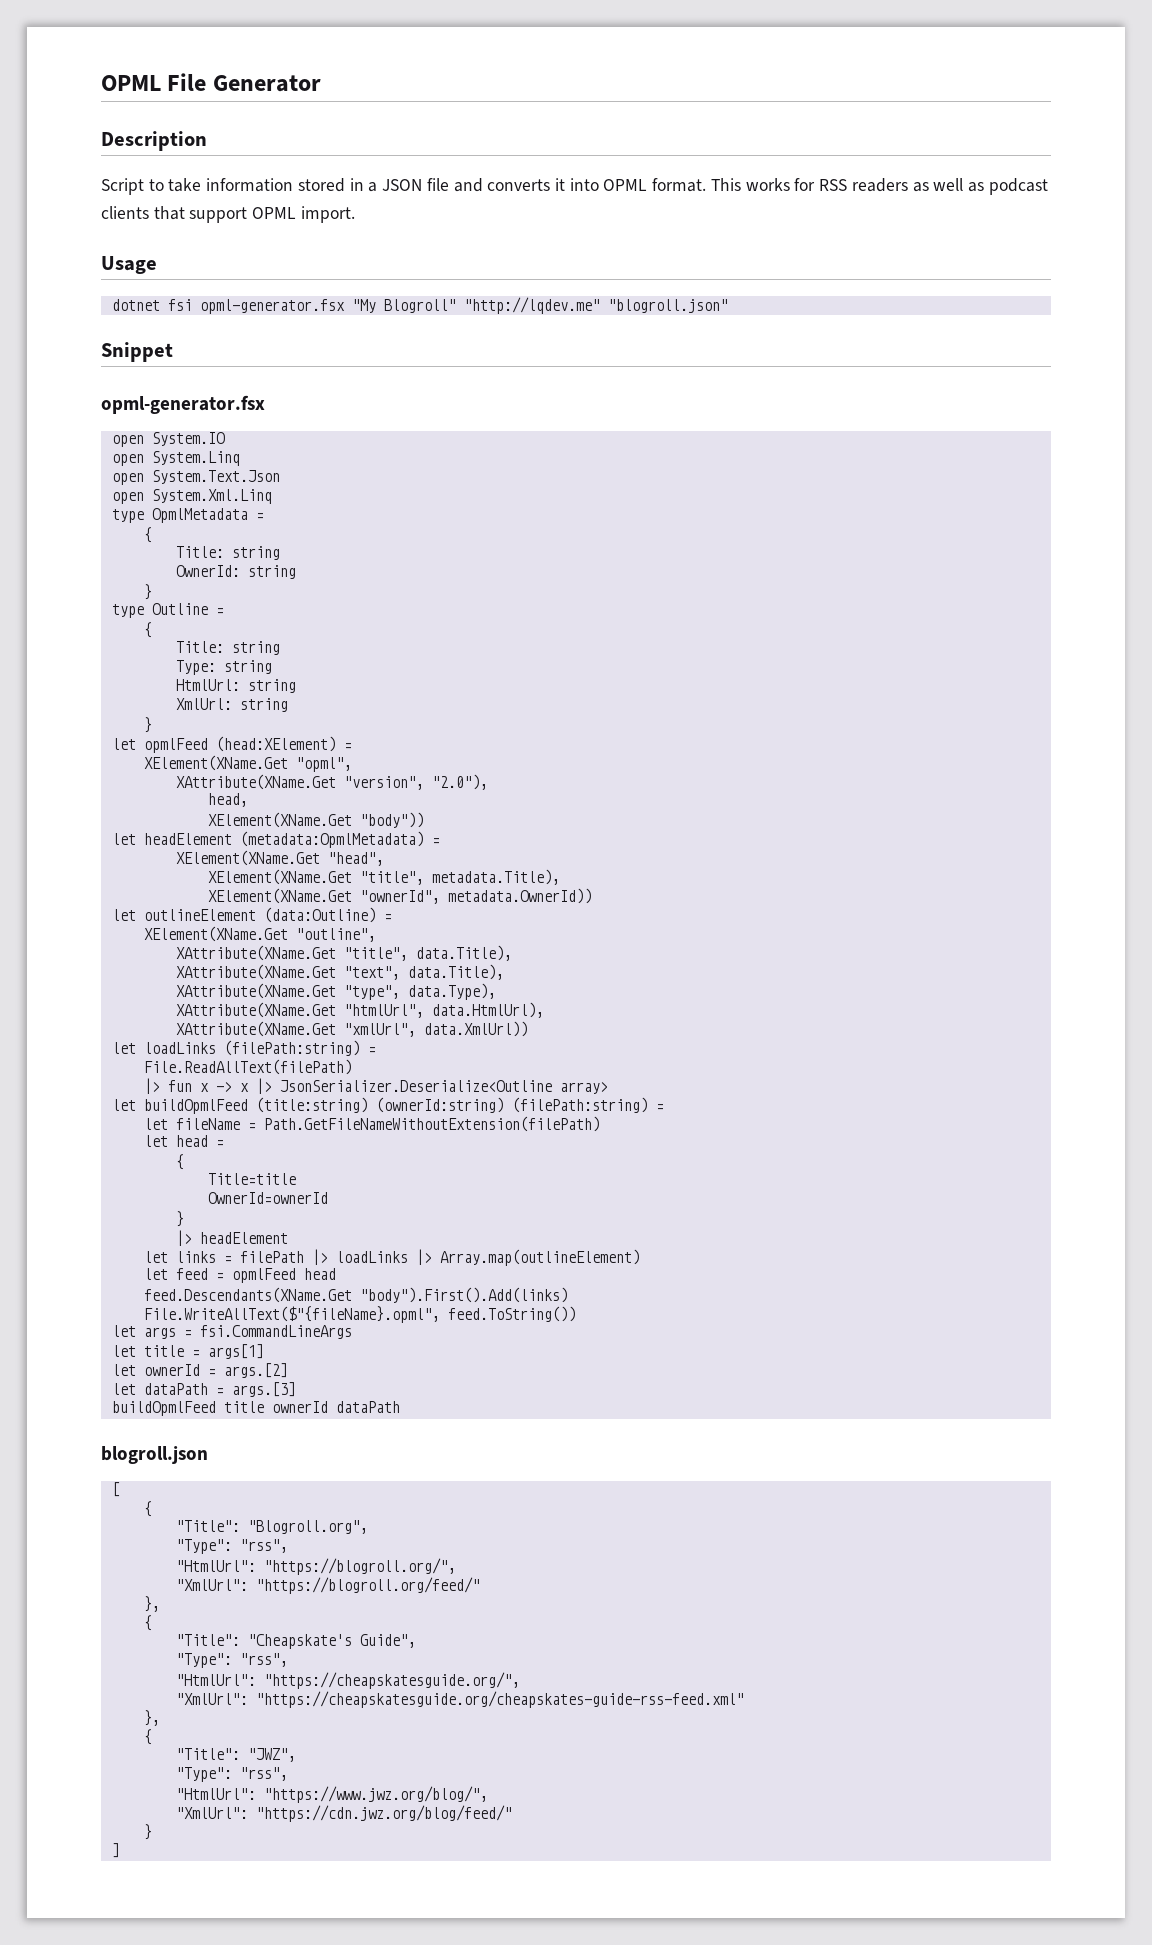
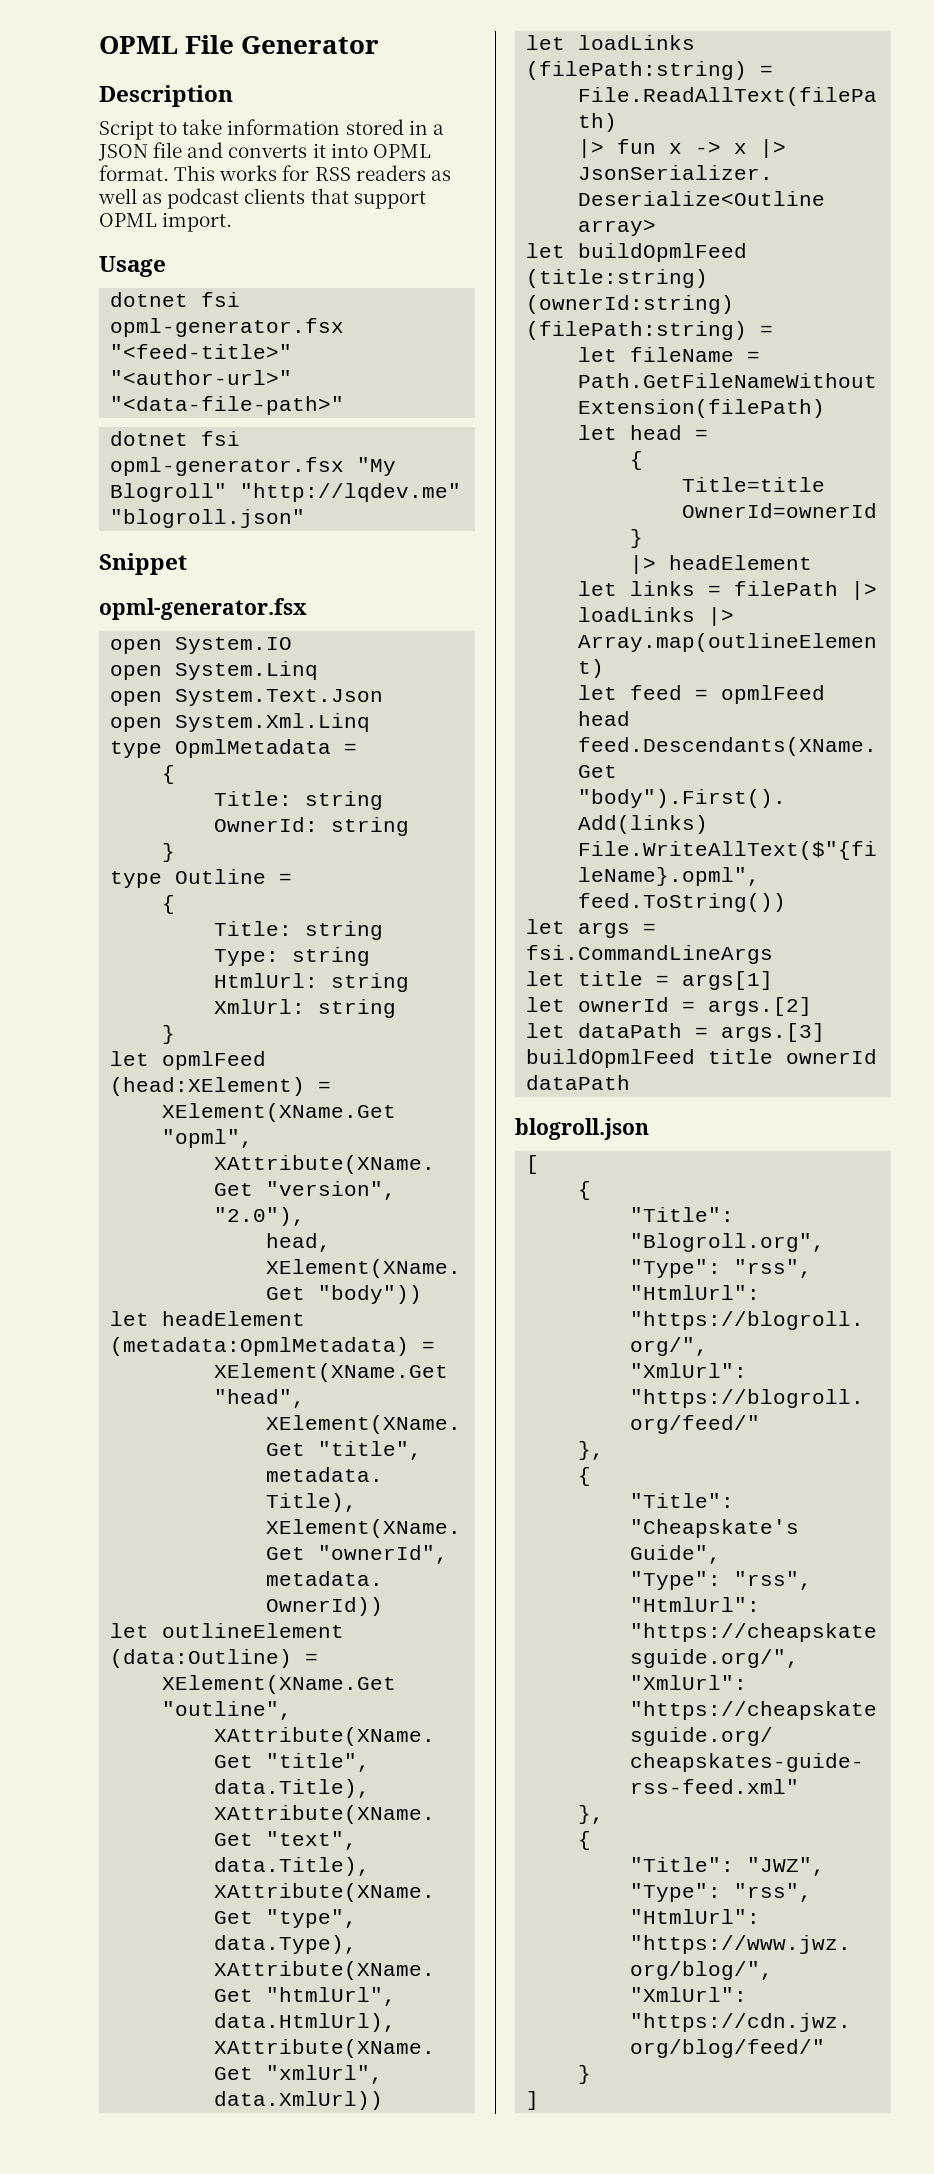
+ dotnet fsi opml-generator.fsx "<feed-title>" "<author-url>" "<data-file-path>"

